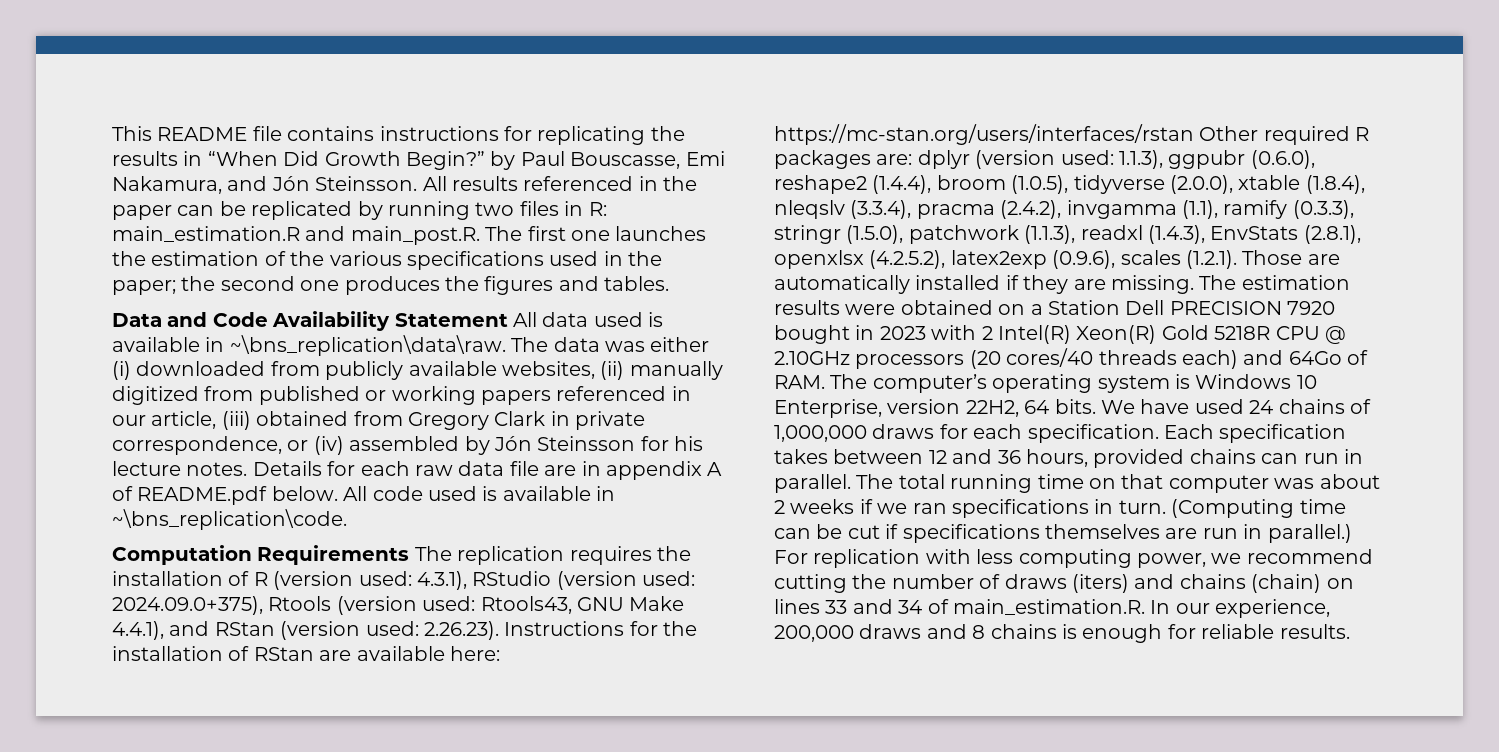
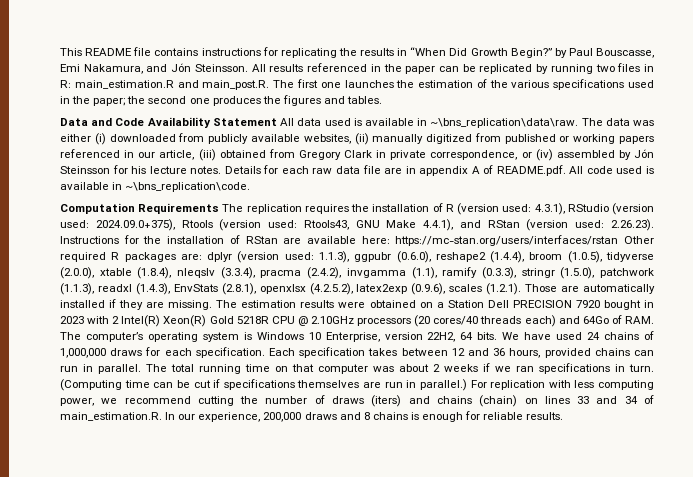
- Details for each raw data file are in appendix A of README.pdf below. All code used is available in ~\bns_replication\code.
+ Details for each raw data file are in appendix A of README.pdf. All code used is available in ~\bns_replication\code.

